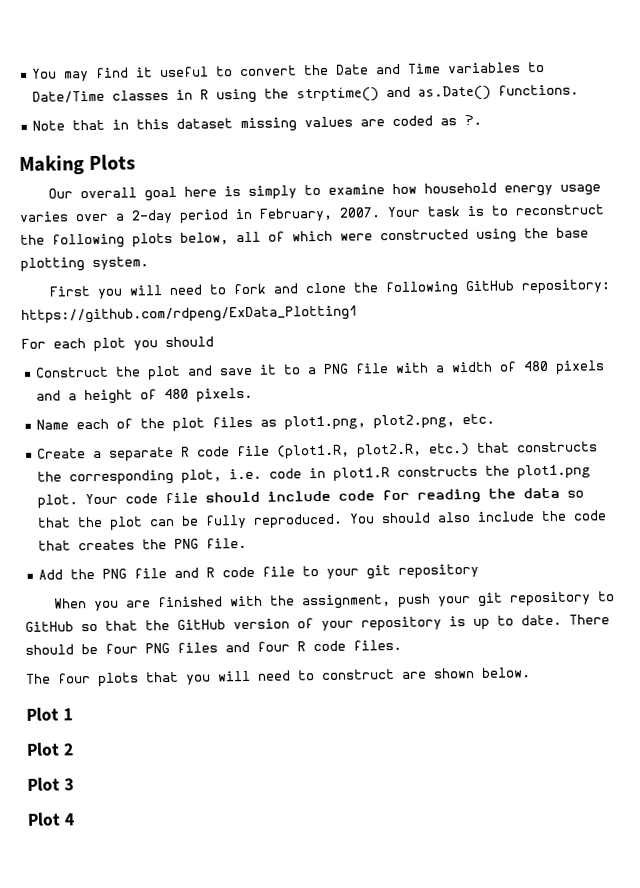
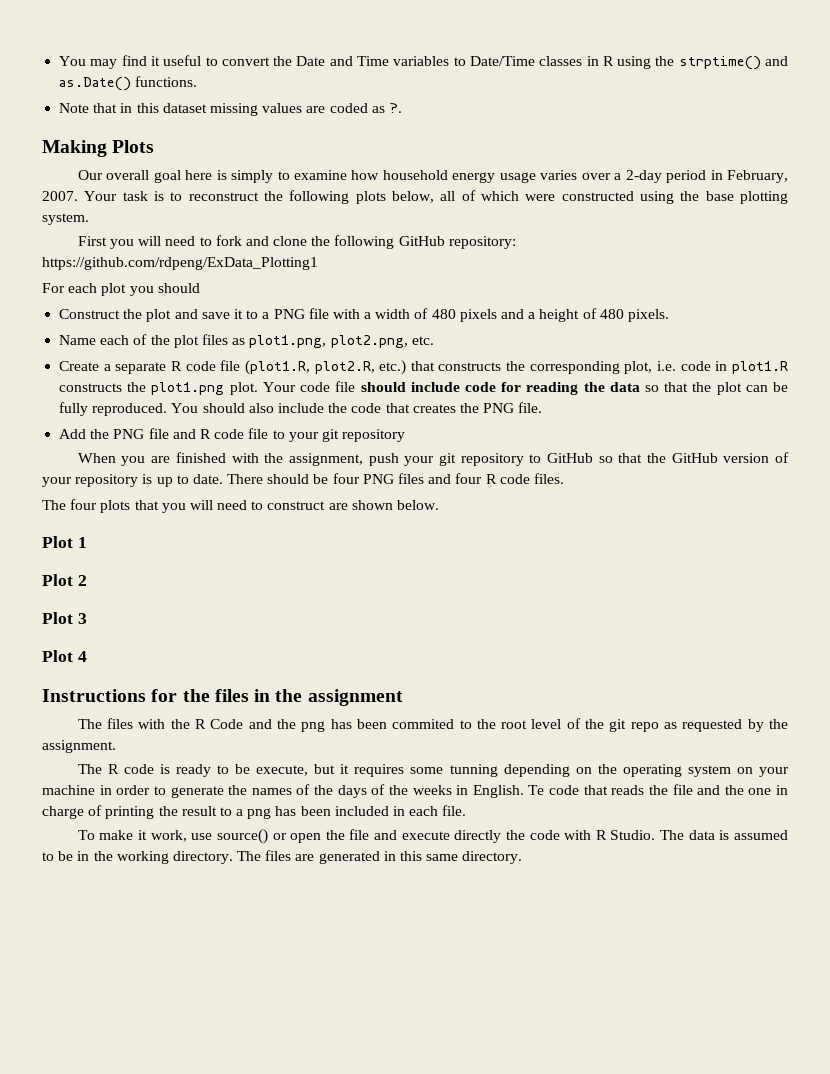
+ Instructions for the files in the assignment
+ The files with the R Code and the png has been commited to the root level of the git repo as requested by the assignment.
+ The R code is ready to be execute, but it requires some tunning depending on the operating system on your machine in order to generate the names of the days of the weeks in English. Te code that reads the file and the one in charge of printing the result to a png has been included in each file.
+ To make it work, use source() or open the file and execute directly the code with R Studio. The data is assumed to be in the working directory. The files are generated in this same directory.

